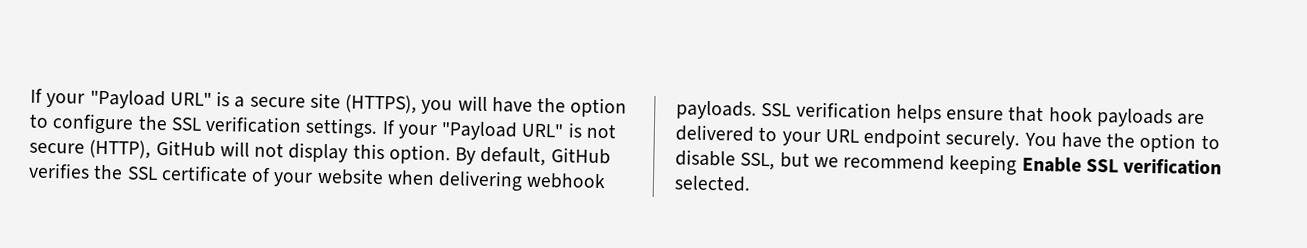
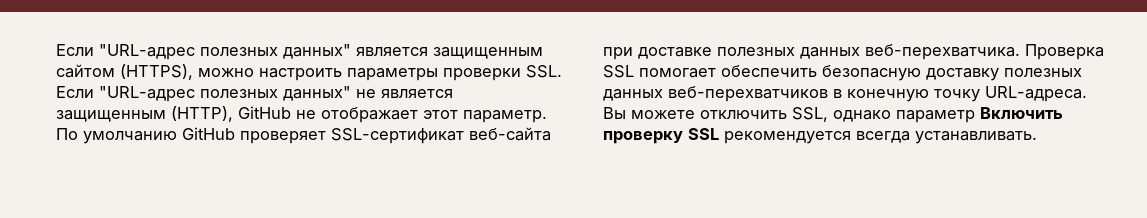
- If your "Payload URL" is a secure site (HTTPS), you will have the option to configure the SSL verification settings. If your "Payload URL" is not secure (HTTP), GitHub will not display this option. By default, GitHub verifies the SSL certificate of your website when delivering webhook payloads. SSL verification helps ensure that hook payloads are delivered to your URL endpoint securely. You have the option to disable SSL, but we recommend keeping Enable SSL verification selected.
+ Если "URL-адрес полезных данных" является защищенным сайтом (HTTPS), можно настроить параметры проверки SSL. Если "URL-адрес полезных данных" не является защищенным (HTTP), GitHub не отображает этот параметр. По умолчанию GitHub проверяет SSL-сертификат веб-сайта при доставке полезных данных веб-перехватчика. Проверка SSL помогает обеспечить безопасную доставку полезных данных веб-перехватчиков в конечную точку URL-адреса. Вы можете отключить SSL, однако параметр Включить проверку SSL рекомендуется всегда устанавливать.

